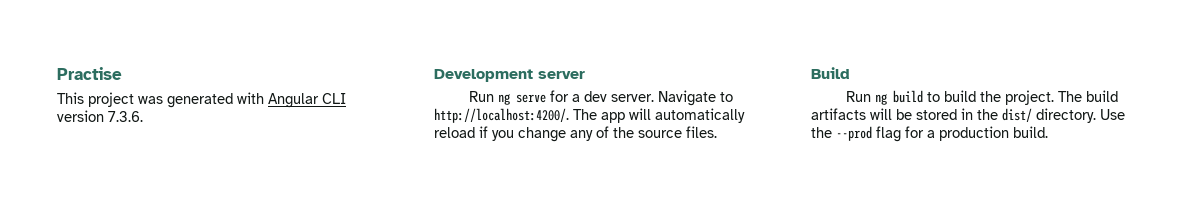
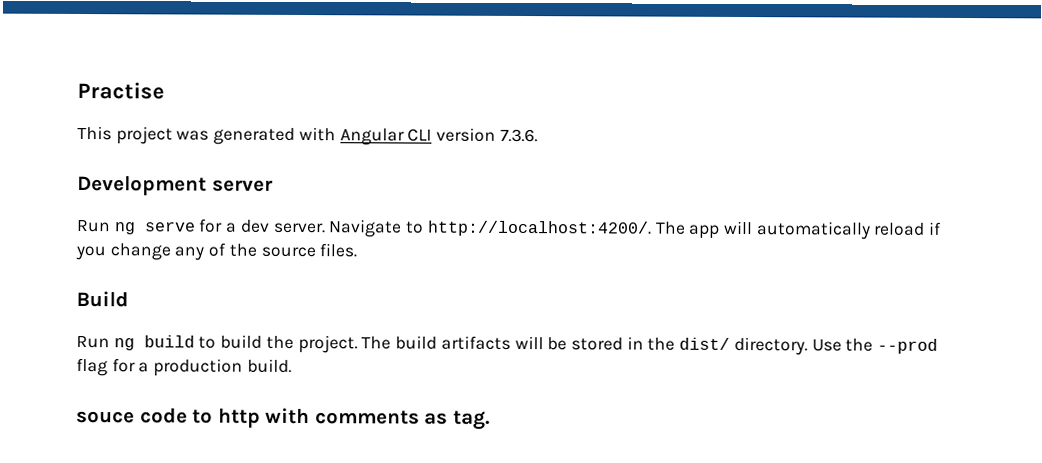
+ souce code to http with comments as tag.

